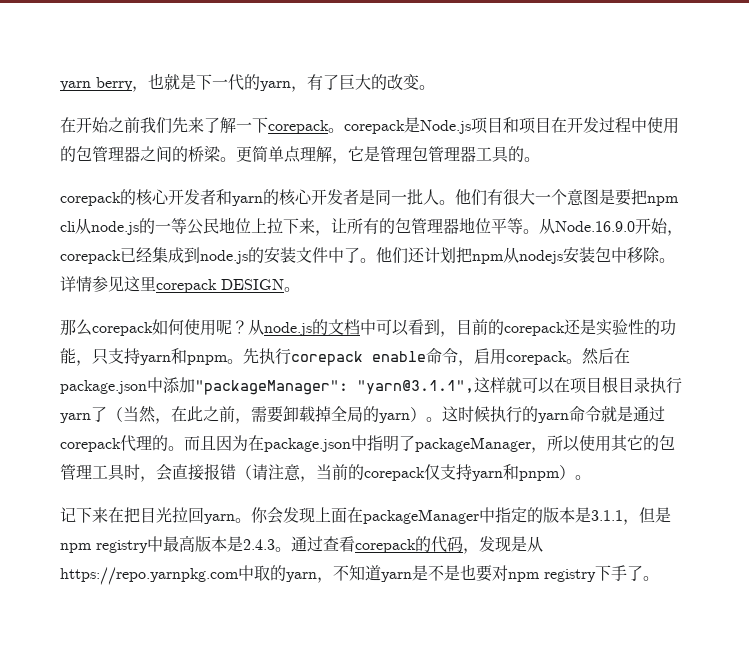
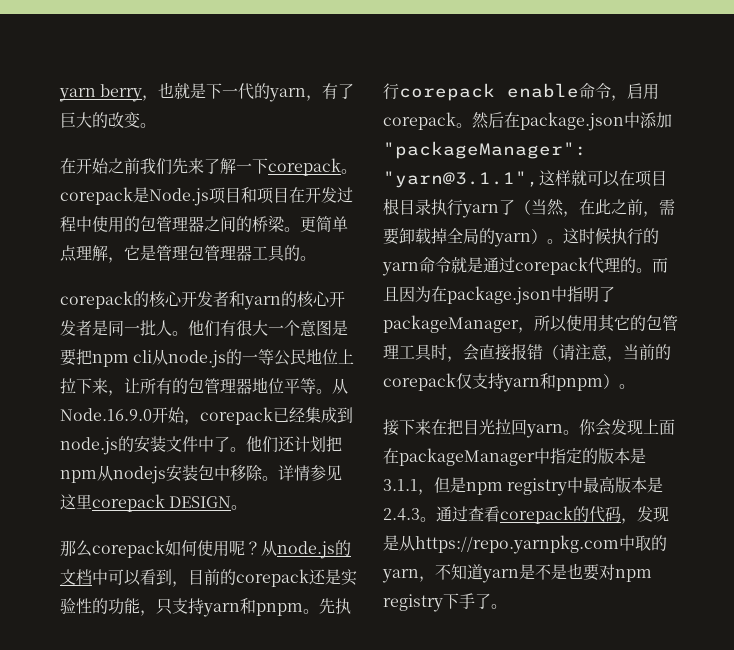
- 记下来在把目光拉回yarn。
+ 接下来在把目光拉回yarn。

